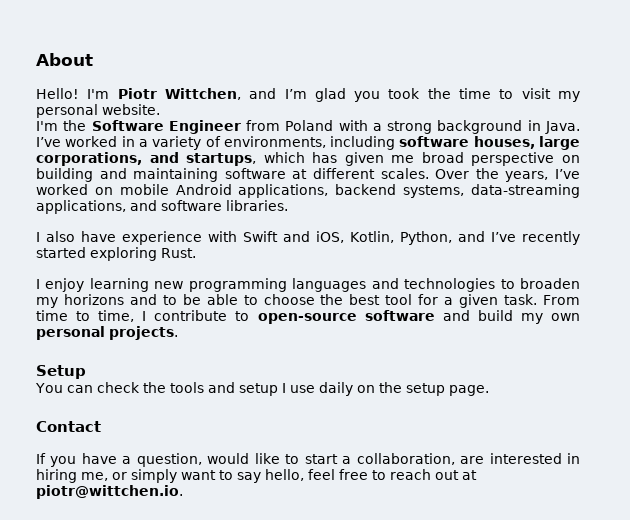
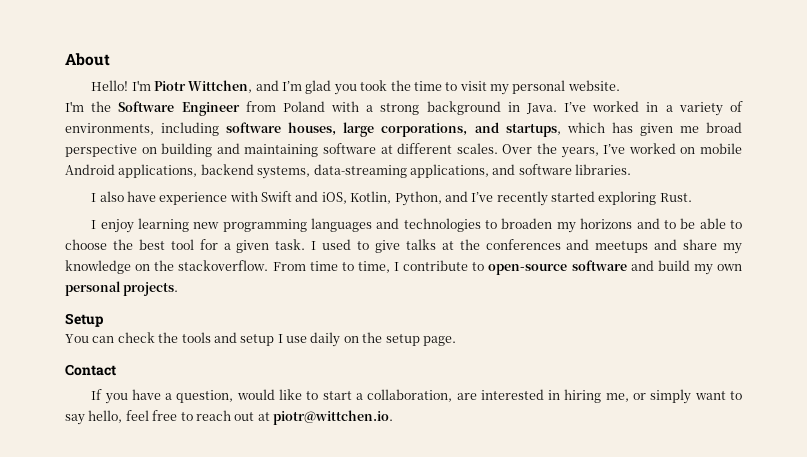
+ I used to give talks at the conferences and meetups and share my knowledge on the stackoverflow.

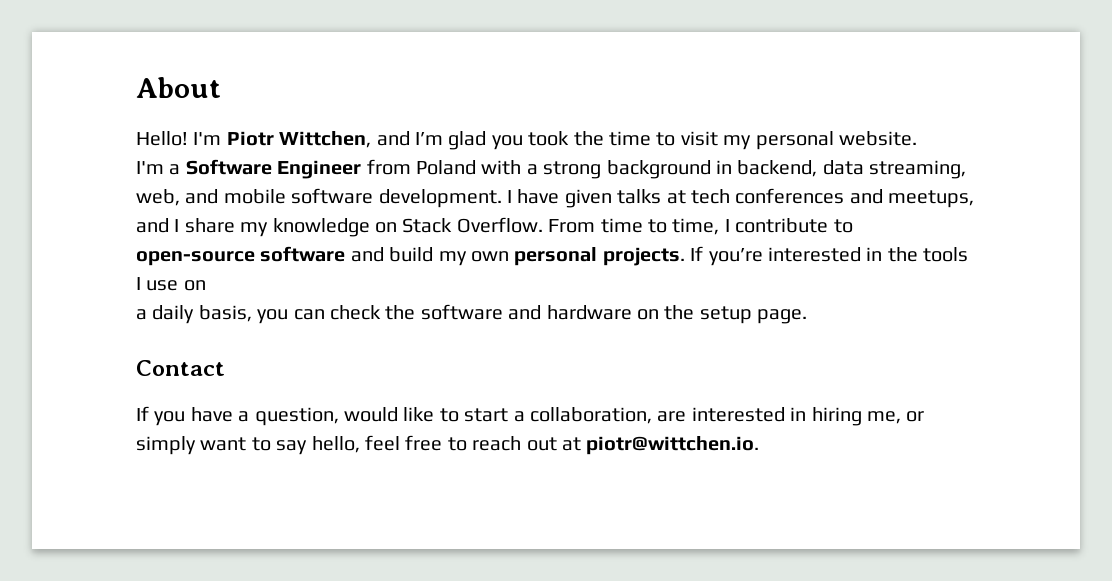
- I'm the Software Engineer from Poland with a strong background in Java. I’ve worked in a variety of environments, including software houses, large corporations, and startups, which has given me broad perspective on building and maintaining software at different scales. Over the years, I’ve worked on mobile Android applications, backend systems, data-streaming applications, and software libraries.
- I also have experience with Swift and iOS, Kotlin, Python, and I’ve recently started exploring Rust.
- I enjoy learning new programming languages and technologies to broaden my horizons and to be able to choose the best tool for a given task. I used to give talks at the conferences and meetups and share my knowledge on the stackoverflow.
+ I'm a Software Engineer from Poland with a strong background in backend, data streaming, web, and mobile software development. I have given talks at tech conferences and meetups, and I share my knowledge on Stack Overflow.
- From time to time, I contribute to open-source software and build my own personal projects.
- Setup
- You can check the tools and setup I use daily on the setup page.
+ From time to time, I contribute to open-source software and build my own personal projects. If you’re interested in the tools I use on
+ a daily basis, you can check the software and hardware on the setup page.

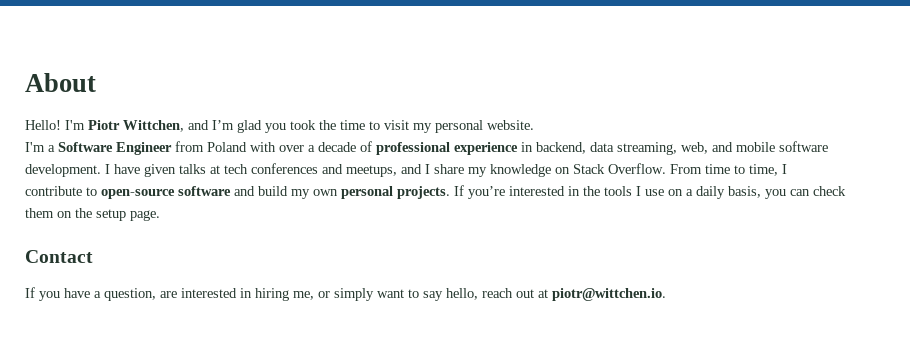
- I'm a Software Engineer from Poland with a strong background in backend, data streaming, web, and mobile software development.
+ I'm a Software Engineer from Poland with over a decade of professional experience in backend, data streaming, web, and mobile software development.
- If you’re interested in the tools I use on
- a daily basis, you can check the software and hardware on the setup page.
+ If you’re interested in the tools I use on a daily basis, you can check them on the setup page.
- If you have a question, would like to start a collaboration, are interested in hiring me, or simply want to say hello, feel free to reach out at piotr@wittchen.io.
+ If you have a question, are interested in hiring me, or simply want to say hello, reach out at piotr@wittchen.io.

